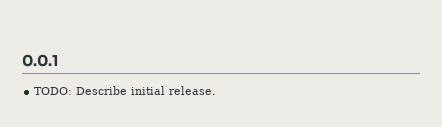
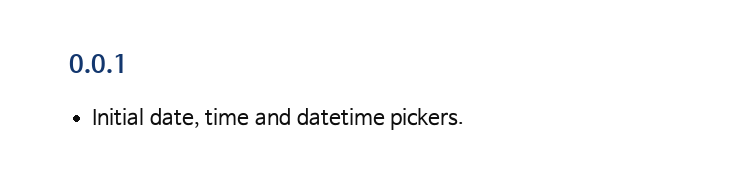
- TODO: Describe initial release.
+ Initial date, time and datetime pickers.

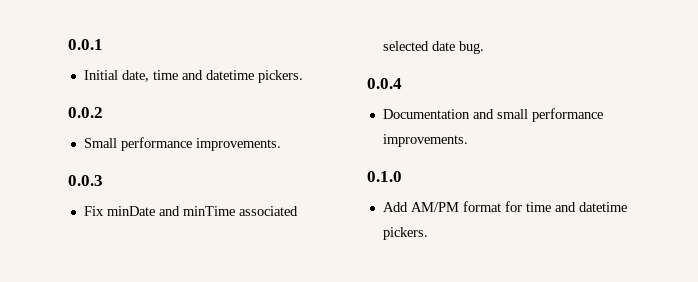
+ 0.0.2
+ Small performance improvements.
+ 0.0.3
+ Fix minDate and minTime associated selected date bug.
+ 0.0.4
+ Documentation and small performance improvements.
+ 0.1.0
+ Add AM/PM format for time and datetime pickers.

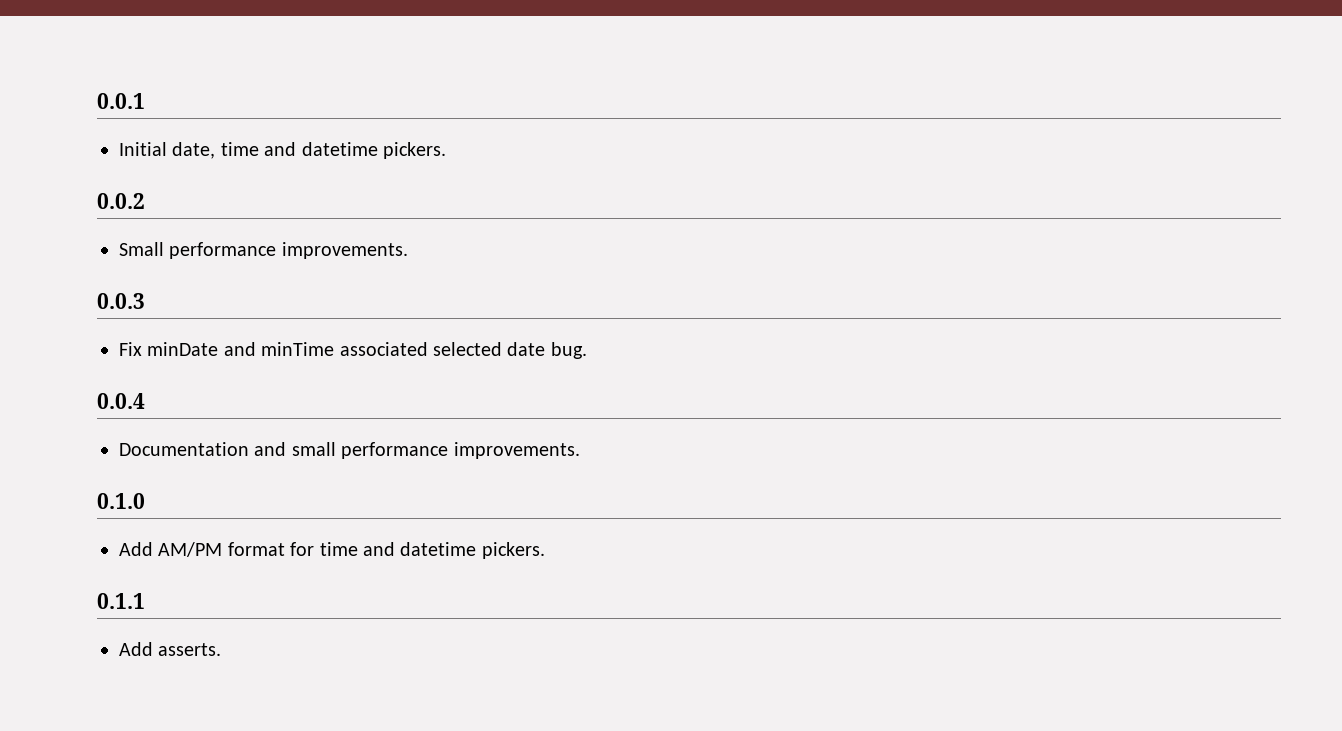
+ 0.1.1
+ Add asserts.

